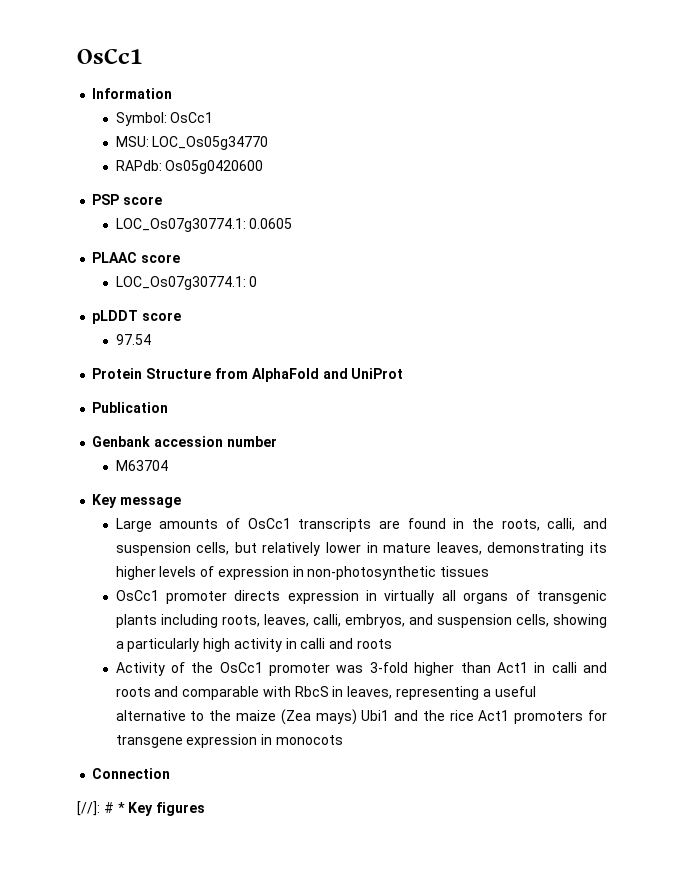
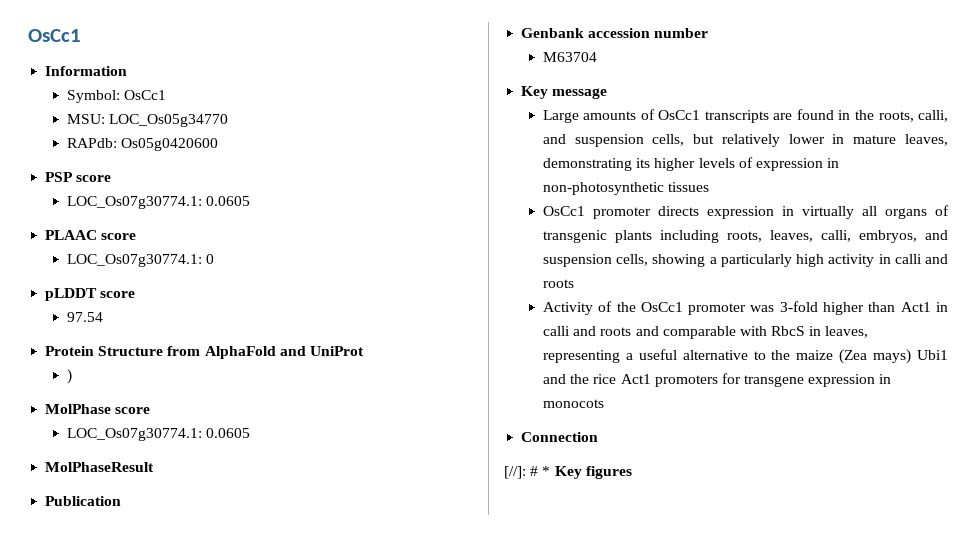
+ )
+ MolPhase score
+ LOC_Os07g30774.1: 0.0605
+ MolPhaseResult

